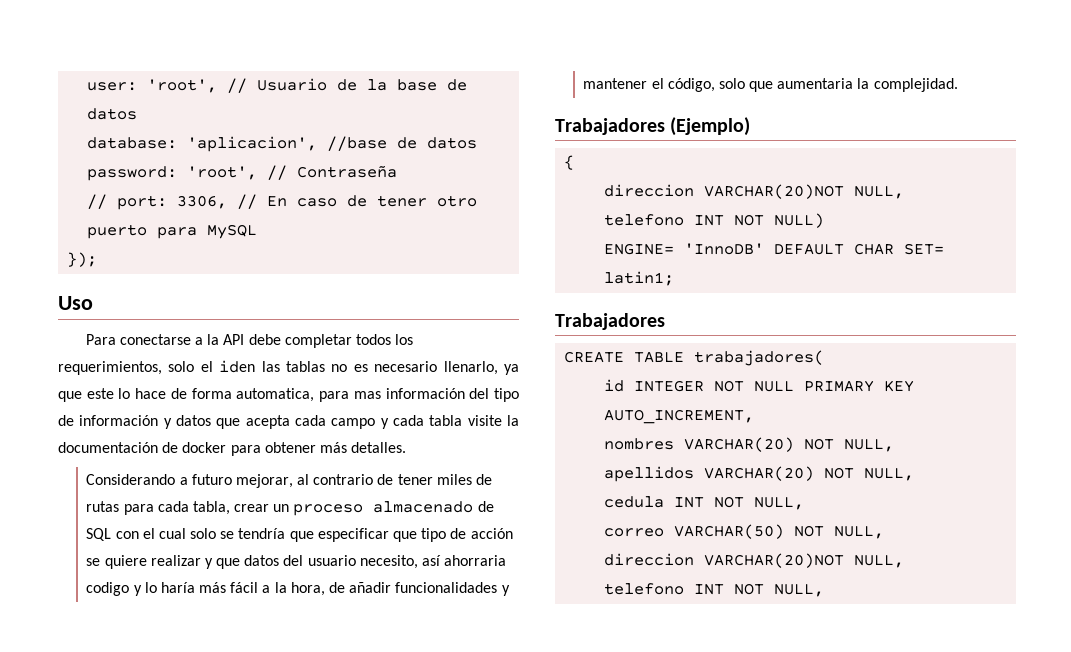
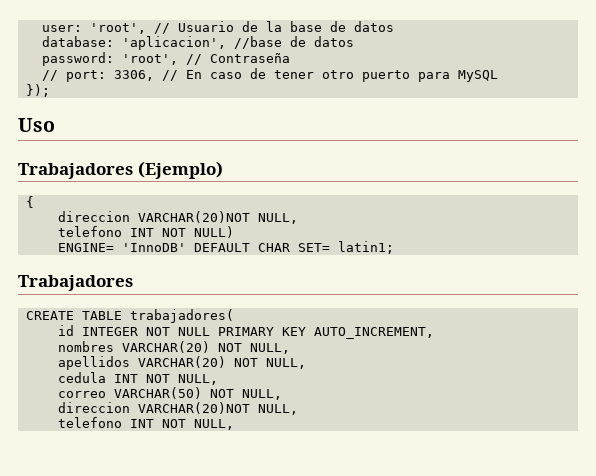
- Para conectarse a la API debe completar todos los requerimientos, solo el iden las tablas no es necesario llenarlo, ya que este lo hace de forma automatica, para mas información del tipo de información y datos que acepta cada campo y cada tabla visite la documentación de docker para obtener más detalles.
- Considerando a futuro mejorar, al contrario de tener miles de rutas para cada tabla, crear un proceso almacenado de SQL con el cual solo se tendría que especificar que tipo de acción se quiere realizar y que datos del usuario necesito, así ahorraria codigo y lo haría más fácil a la hora, de añadir funcionalidades y mantener el código, solo que aumentaria la complejidad.

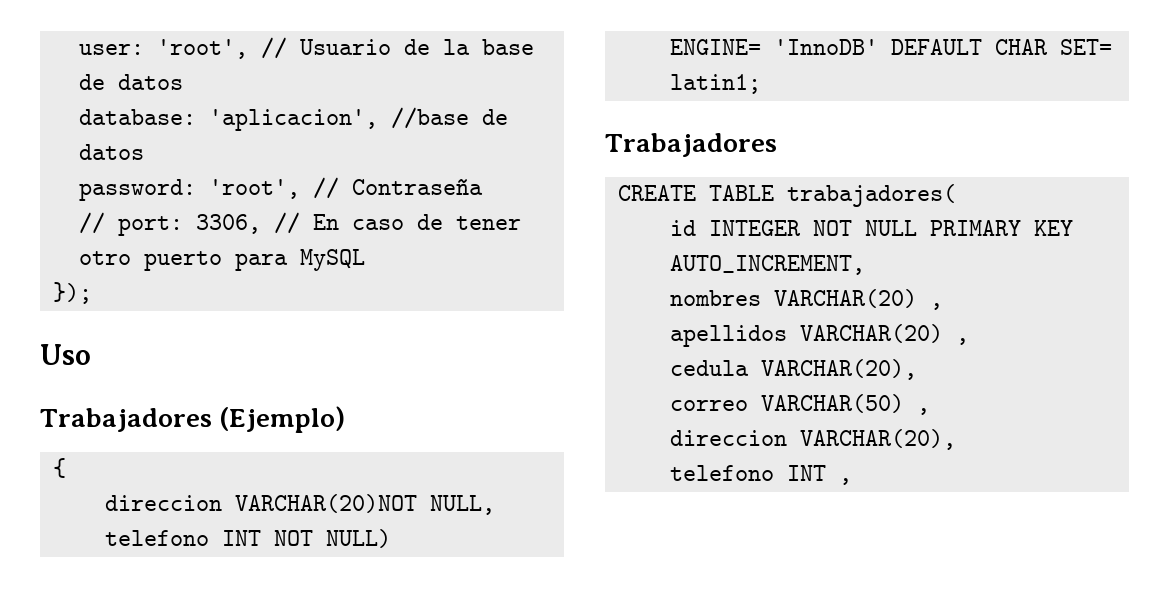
- nombres VARCHAR(20) NOT NULL,
+ nombres VARCHAR(20) ,
- apellidos VARCHAR(20) NOT NULL,
+ apellidos VARCHAR(20) ,
- cedula INT NOT NULL,
+ cedula VARCHAR(20),
- correo VARCHAR(50) NOT NULL,
- direccion VARCHAR(20)NOT NULL,
- telefono INT NOT NULL,
+ correo VARCHAR(50) ,
+ direccion VARCHAR(20),
+ telefono INT ,

